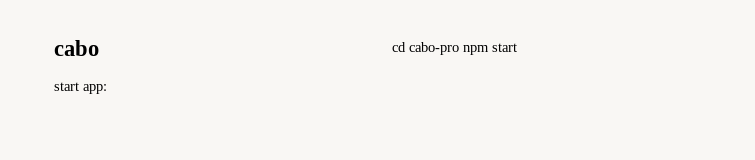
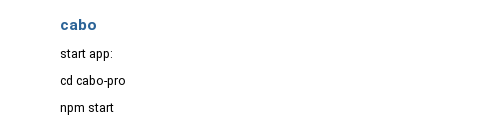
- cd cabo-pro npm start
+ cd cabo-pro
+ npm start

